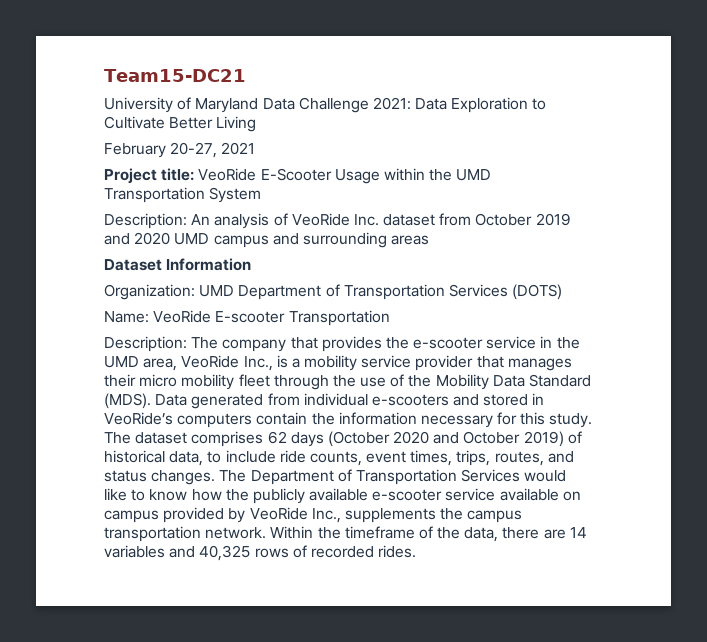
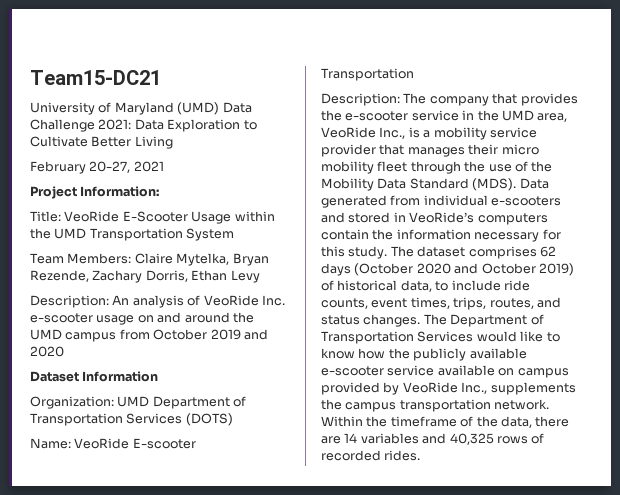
- University of Maryland Data Challenge 2021: Data Exploration to Cultivate Better Living
+ University of Maryland (UMD) Data Challenge 2021: Data Exploration to Cultivate Better Living
- Project title: VeoRide E-Scooter Usage within the UMD Transportation System
+ Project Information:
+ Title: VeoRide E-Scooter Usage within the UMD Transportation System
+ Team Members: Claire Mytelka, Bryan Rezende, Zachary Dorris, Ethan Levy
- Description: An analysis of VeoRide Inc. dataset from October 2019 and 2020 UMD campus and surrounding areas
+ Description: An analysis of VeoRide Inc. e-scooter usage on and around the UMD campus from October 2019 and 2020

